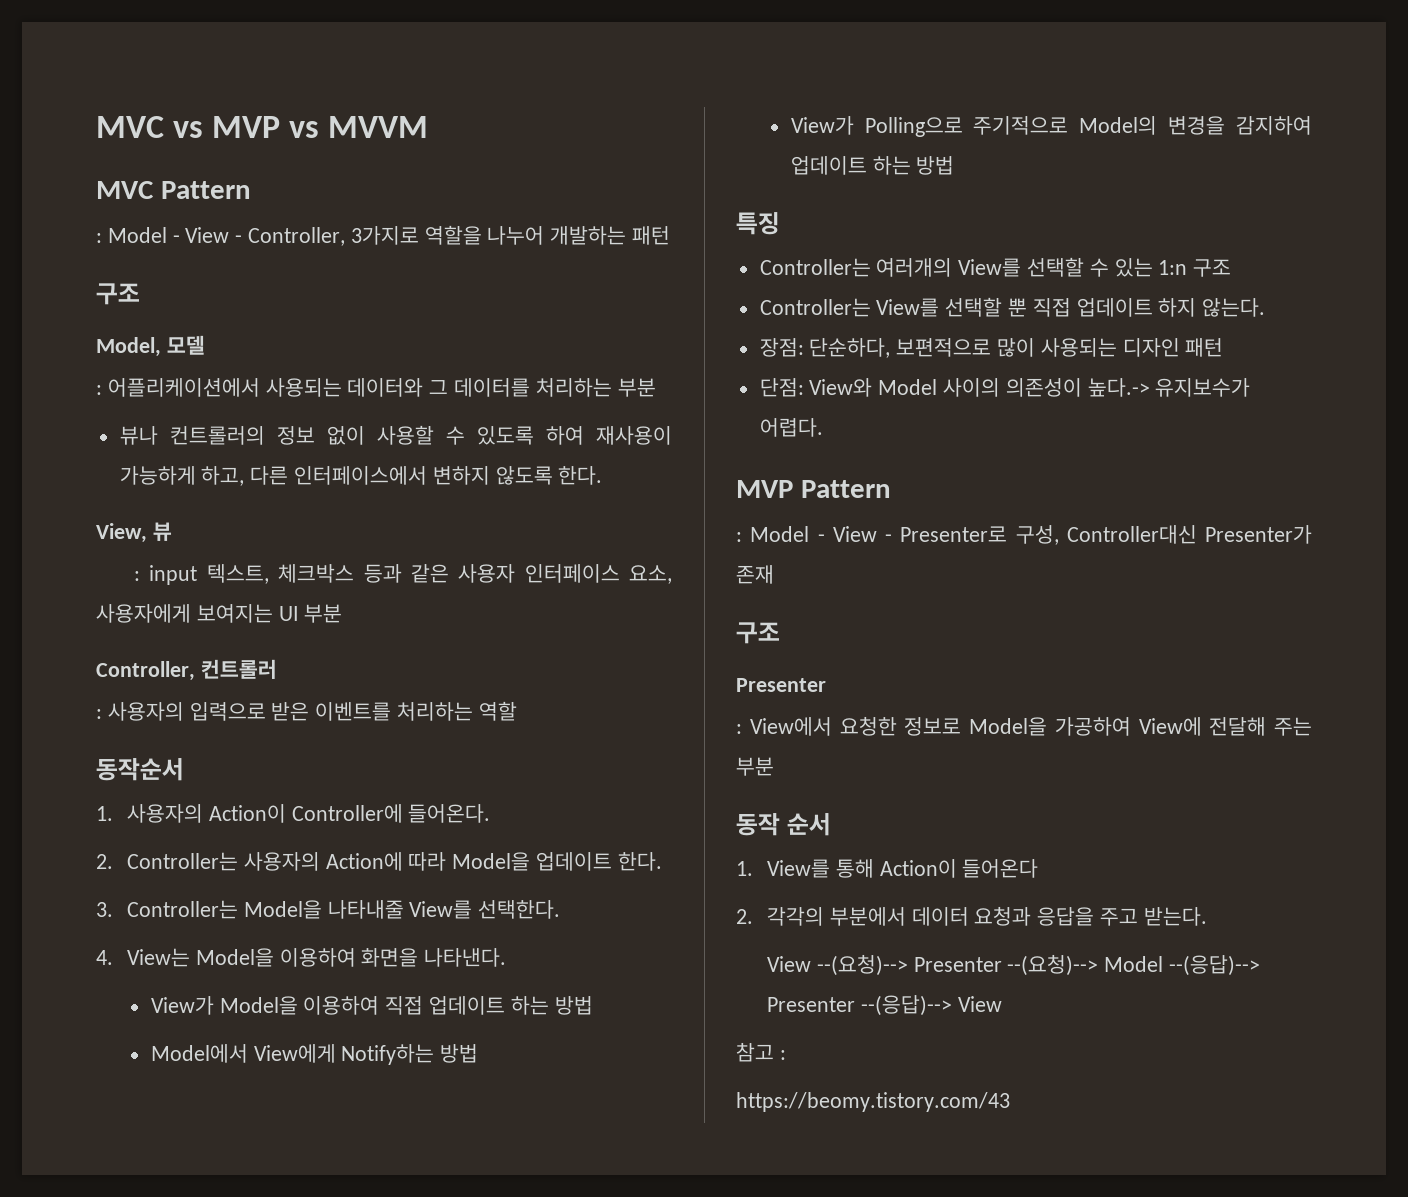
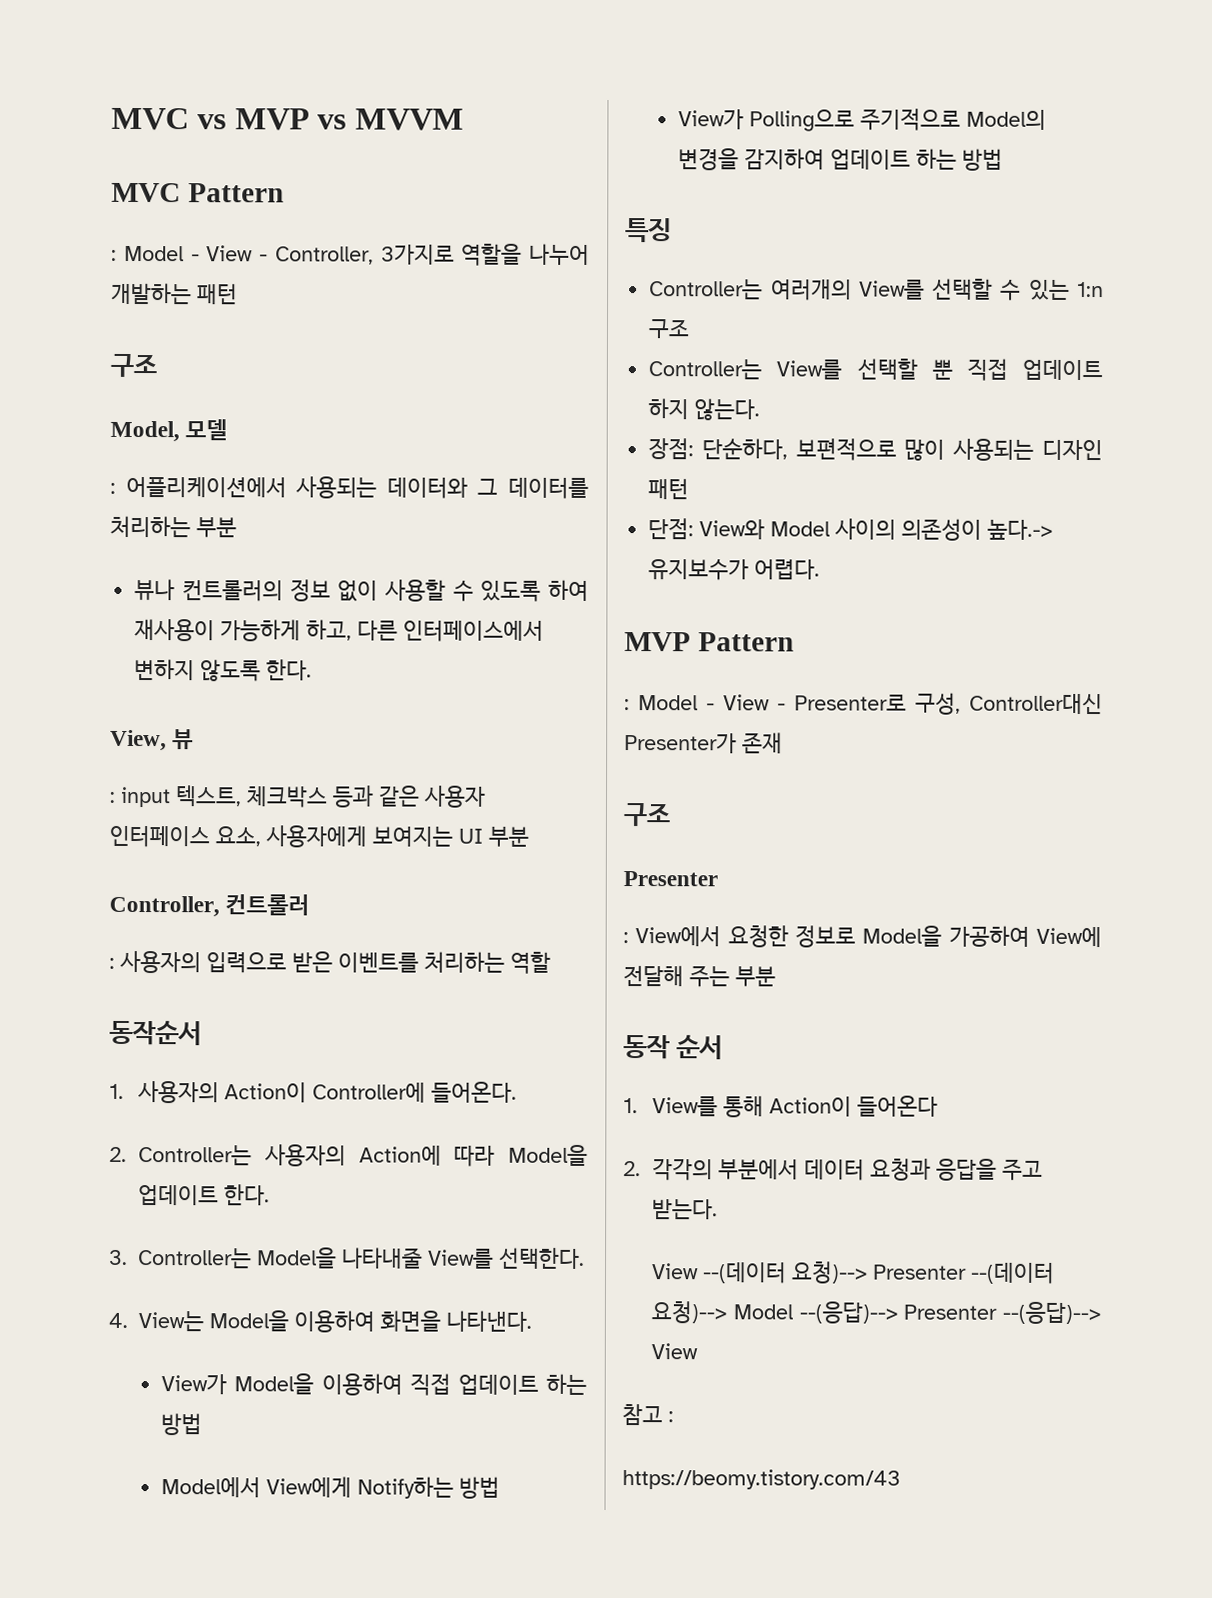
- View --(요청)--> Presenter --(요청)--> Model --(응답)--> Presenter --(응답)--> View
+ View --(데이터 요청)--> Presenter --(데이터 요청)--> Model --(응답)--> Presenter --(응답)--> View

